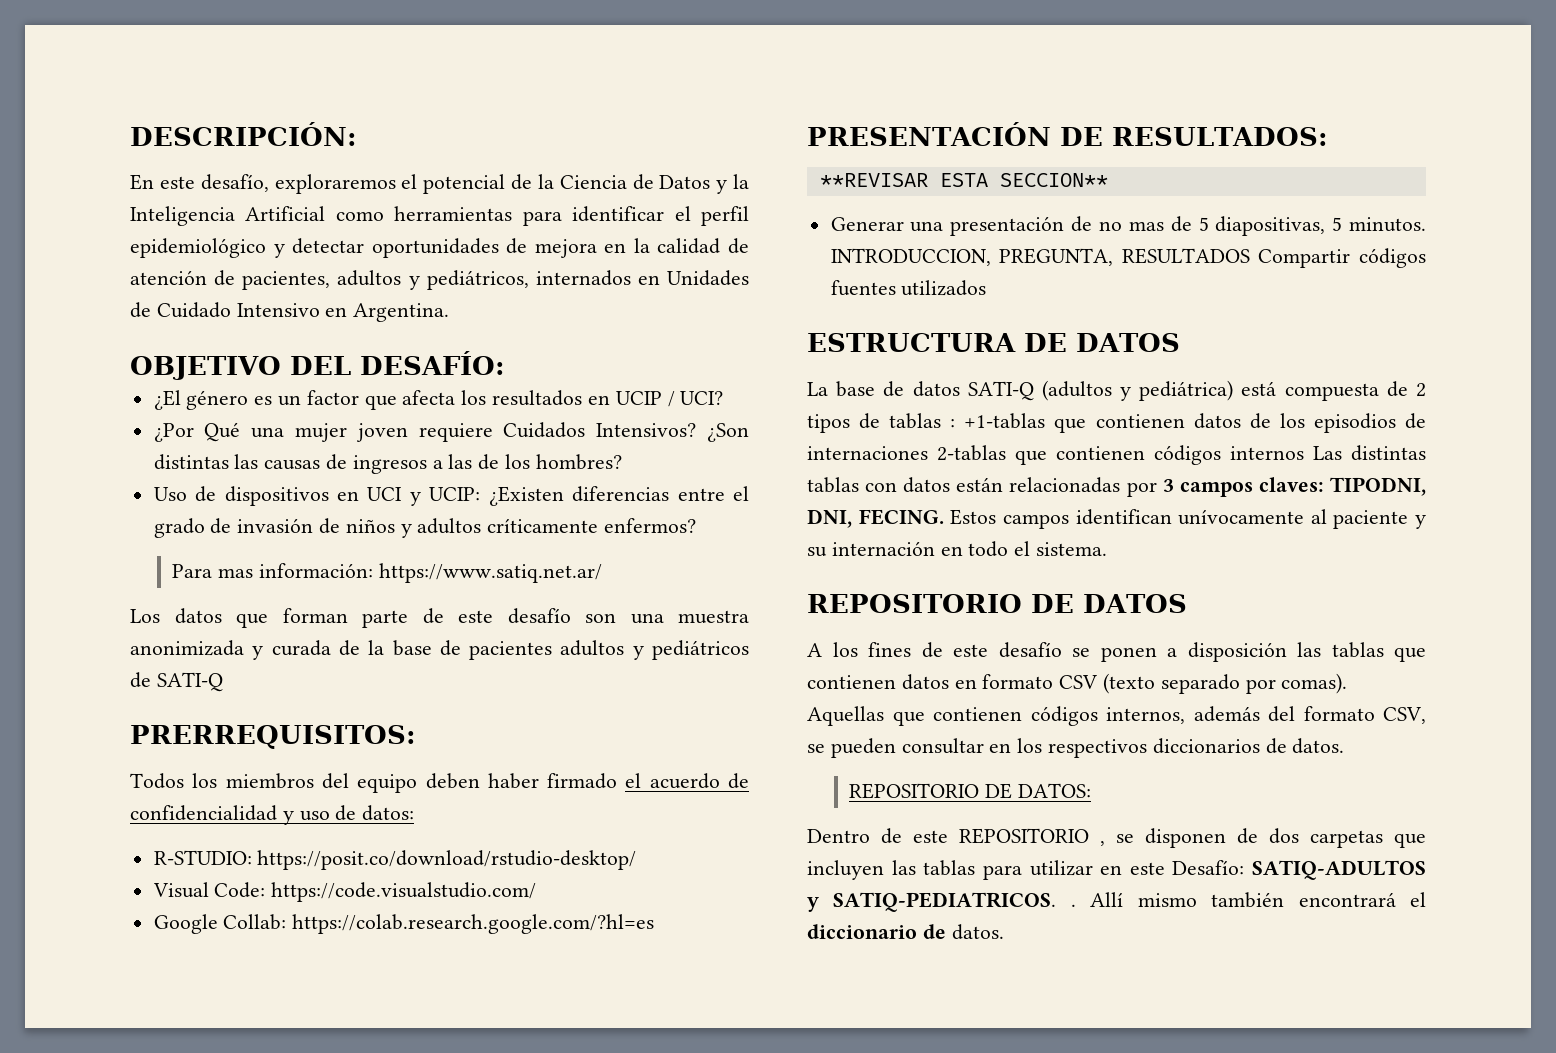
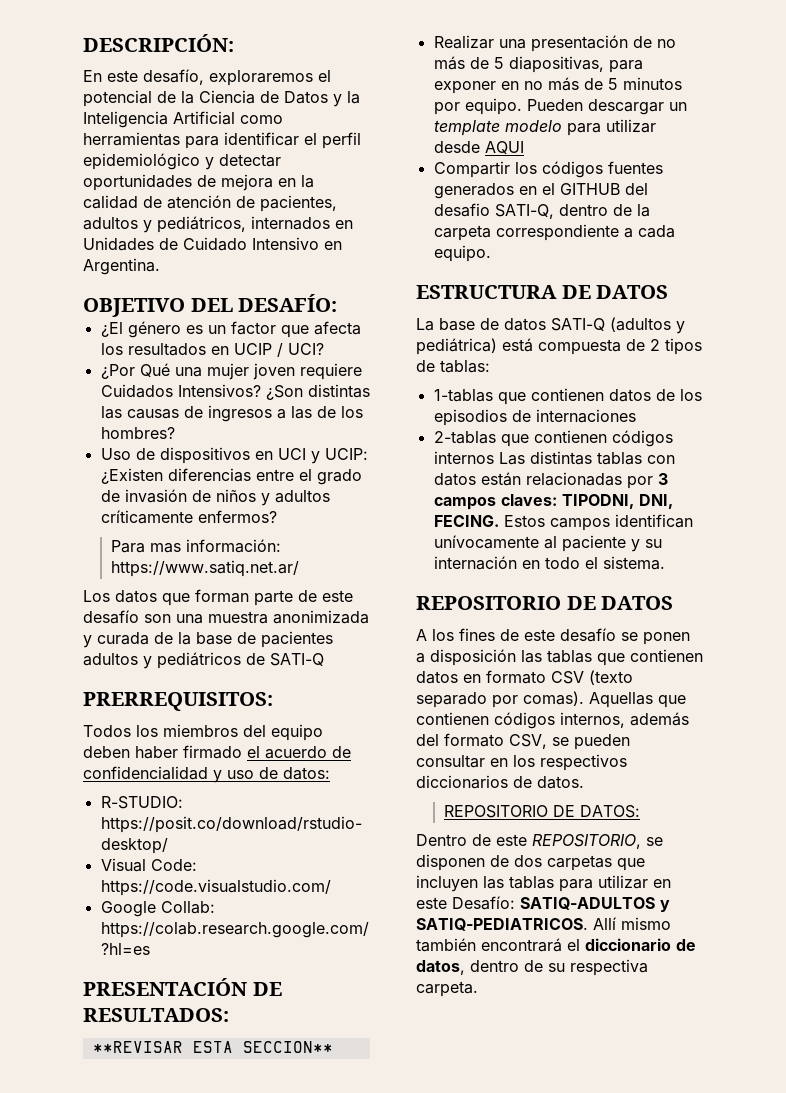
- Generar una presentación de no mas de 5 diapositivas, 5 minutos. INTRODUCCION, PREGUNTA, RESULTADOS Compartir códigos fuentes utilizados
+ Realizar una presentación de no más de 5 diapositivas, para exponer en no más de 5 minutos por equipo. Pueden descargar un template modelo para utilizar desde AQUI
+ Compartir los códigos fuentes generados en el GITHUB del desafio SATI-Q, dentro de la carpeta correspondiente a cada equipo.
- La base de datos SATI-Q (adultos y pediátrica) está compuesta de 2 tipos de tablas : +1-tablas que contienen datos de los episodios de internaciones 2-tablas que contienen códigos internos Las distintas tablas con datos están relacionadas por 3 campos claves: TIPODNI, DNI, FECING.
+ La base de datos SATI-Q (adultos y pediátrica) está compuesta de 2 tipos de tablas:
+ 1-tablas que contienen datos de los episodios de internaciones
+ 2-tablas que contienen códigos internos Las distintas tablas con datos están relacionadas por 3 campos claves: TIPODNI, DNI, FECING.
- Dentro de este REPOSITORIO , se disponen de dos carpetas que incluyen las tablas para utilizar en este Desafío: SATIQ-ADULTOS y SATIQ-PEDIATRICOS. .
+ Dentro de este REPOSITORIO, se disponen de dos carpetas que incluyen las tablas para utilizar en este Desafío: SATIQ-ADULTOS y SATIQ-PEDIATRICOS.
- Allí mismo también encontrará el diccionario de datos.
+ Allí mismo también encontrará el diccionario de datos, dentro de su respectiva carpeta.

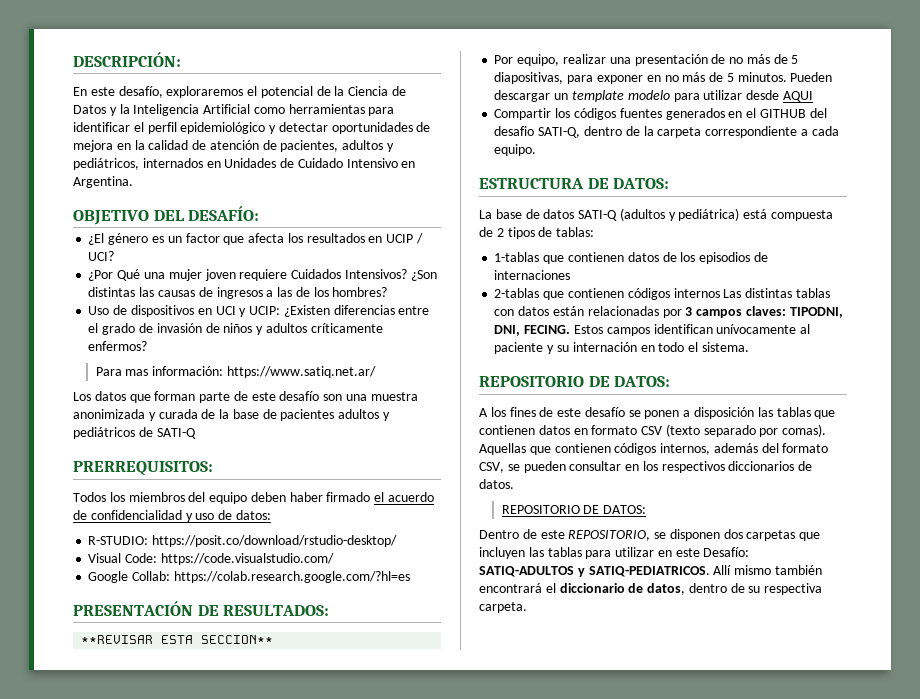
- Realizar una presentación de no más de 5 diapositivas, para exponer en no más de 5 minutos por equipo.
+ Por equipo, realizar una presentación de no más de 5 diapositivas, para exponer en no más de 5 minutos.
- ESTRUCTURA DE DATOS
+ ESTRUCTURA DE DATOS:
  Estos campos identifican unívocamente al paciente y su internación en todo el sistema.
- REPOSITORIO DE DATOS
+ REPOSITORIO DE DATOS:
- Dentro de este REPOSITORIO, se disponen de dos carpetas que incluyen las tablas para utilizar en este Desafío: SATIQ-ADULTOS y SATIQ-PEDIATRICOS.
+ Dentro de este REPOSITORIO, se disponen dos carpetas que incluyen las tablas para utilizar en este Desafío: SATIQ-ADULTOS y SATIQ-PEDIATRICOS.

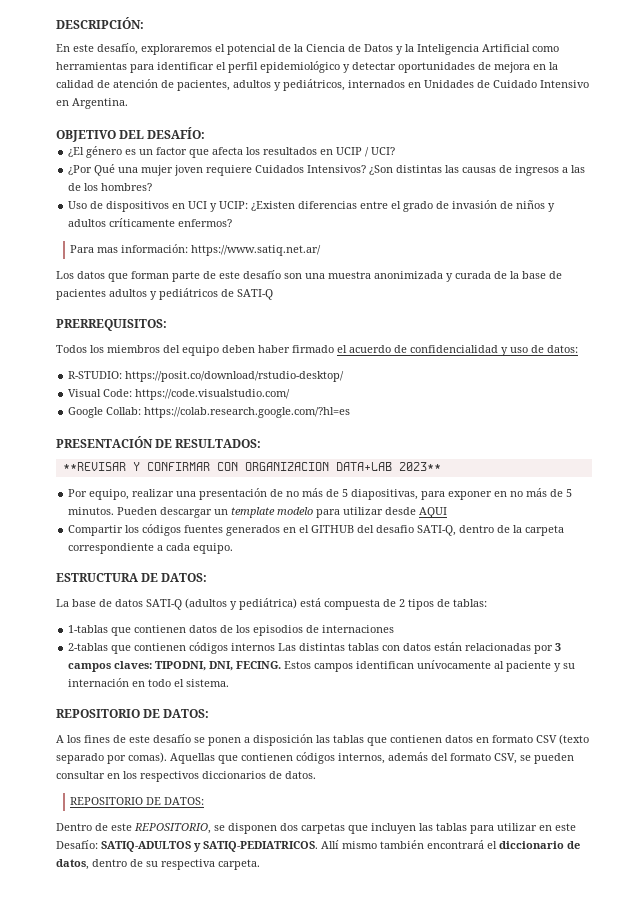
- **REVISAR ESTA SECCION**
+ **REVISAR Y CONFIRMAR CON ORGANIZACION DATA+LAB 2023**

